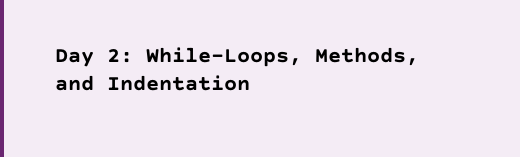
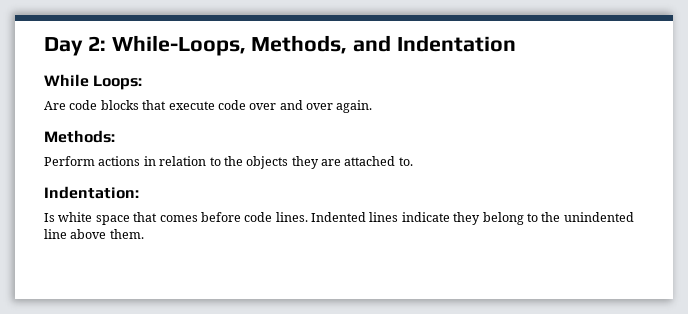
+ While Loops:
+ Are code blocks that execute code over and over again.
+ Methods:
+ Perform actions in relation to the objects they are attached to.
+ Indentation:
+ Is white space that comes before code lines. Indented lines indicate they belong to the unindented line above them.

